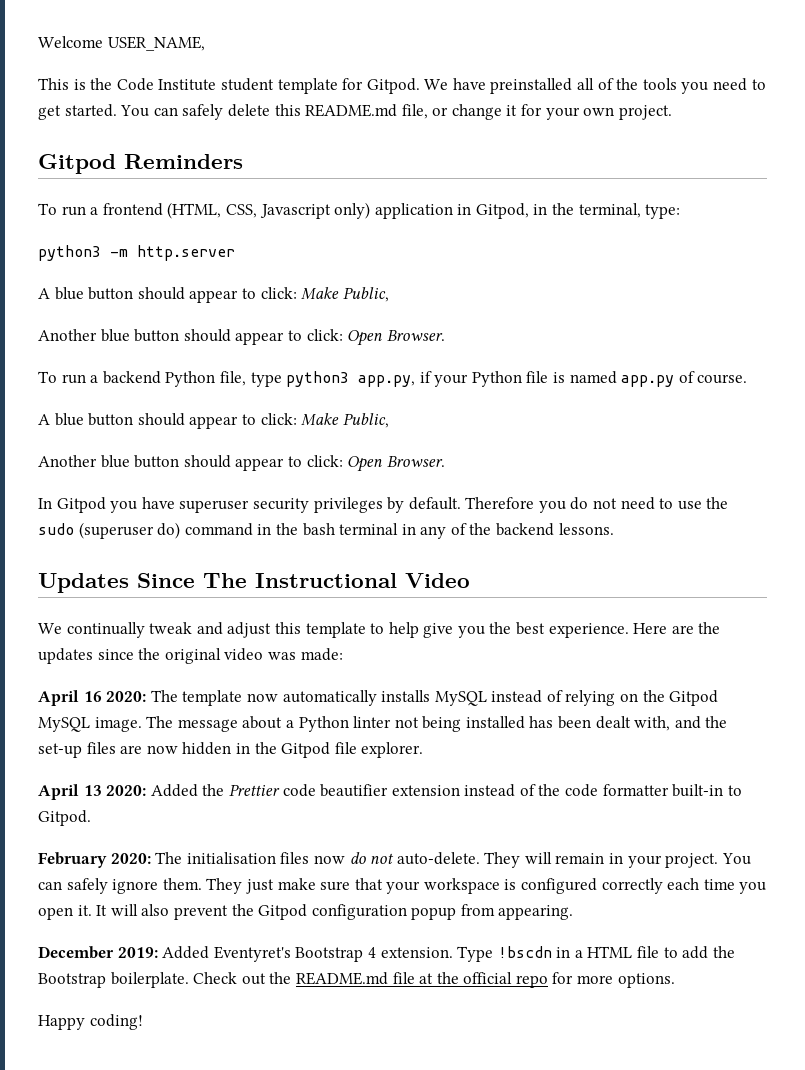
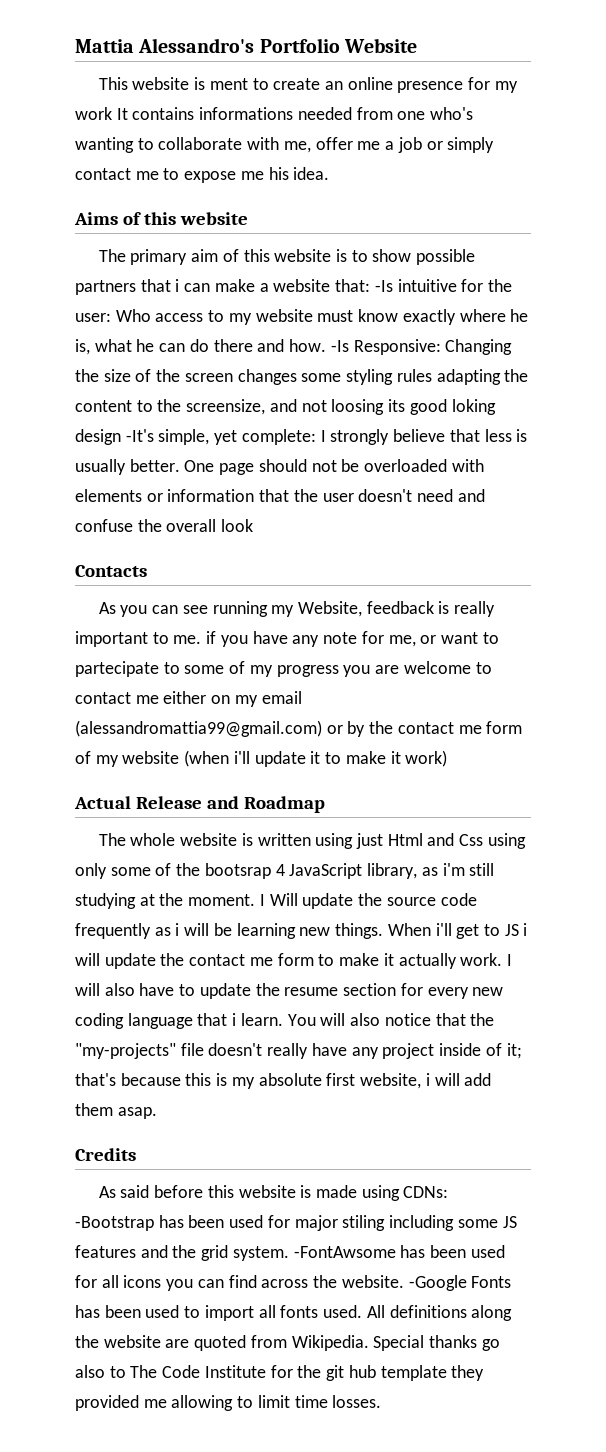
- Welcome USER_NAME,
- This is the Code Institute student template for Gitpod. We have preinstalled all of the tools you need to get started. You can safely delete this README.md file, or change it for your own project.
- Gitpod Reminders
- To run a frontend (HTML, CSS, Javascript only) application in Gitpod, in the terminal, type:
- python3 -m http.server
- A blue button should appear to click: Make Public,
- Another blue button should appear to click: Open Browser.
- To run a backend Python file, type python3 app.py, if your Python file is named app.py of course.
- A blue button should appear to click: Make Public,
- Another blue button should appear to click: Open Browser.
- In Gitpod you have superuser security privileges by default. Therefore you do not need to use the sudo (superuser do) command in the bash terminal in any of the backend lessons.
- Updates Since The Instructional Video
- We continually tweak and adjust this template to help give you the best experience. Here are the updates since the original video was made:
- April 16 2020: The template now automatically installs MySQL instead of relying on the Gitpod MySQL image. The message about a Python linter not being installed has been dealt with, and the set-up files are now hidden in the Gitpod file explorer.
- April 13 2020: Added the Prettier code beautifier extension instead of the code formatter built-in to Gitpod.
- February 2020: The initialisation files now do not auto-delete. They will remain in your project. You can safely ignore them. They just make sure that your workspace is configured correctly each time you open it. It will also prevent the Gitpod configuration popup from appearing.
- December 2019: Added Eventyret's Bootstrap 4 extension. Type !bscdn in a HTML file to add the Bootstrap boilerplate. Check out the README.md file at the official repo for more options.
- Happy coding!
+ Mattia Alessandro's Portfolio Website
+ This website is ment to create an online presence for my work It contains informations needed from one who's wanting to collaborate with me, offer me a job or simply contact me to expose me his idea.
+ Aims of this website
+ The primary aim of this website is to show possible partners that i can make a website that: -Is intuitive for the user: Who access to my website must know exactly where he is, what he can do there and how. -Is Responsive: Changing the size of the screen changes some styling rules adapting the content to the screensize, and not loosing its good loking design -It's simple, yet complete: I strongly believe that less is usually better. One page should not be overloaded with elements or information that the user doesn't need and confuse the overall look
+ Contacts
+ As you can see running my Website, feedback is really important to me. if you have any note for me, or want to partecipate to some of my progress you are welcome to contact me either on my email (alessandromattia99@gmail.com) or by the contact me form of my website (when i'll update it to make it work)
+ Actual Release and Roadmap
+ The whole website is written using just Html and Css using only some of the bootsrap 4 JavaScript library, as i'm still studying at the moment. I Will update the source code frequently as i will be learning new things. When i'll get to JS i will update the contact me form to make it actually work. I will also have to update the resume section for every new coding language that i learn. You will also notice that the "my-projects" file doesn't really have any project inside of it; that's because this is my absolute first website, i will add them asap.
+ Credits
+ As said before this website is made using CDNs: -Bootstrap has been used for major stiling including some JS features and the grid system. -FontAwsome has been used for all icons you can find across the website. -Google Fonts has been used to import all fonts used. All definitions along the website are quoted from Wikipedia. Special thanks go also to The Code Institute for the git hub template they provided me allowing to limit time losses.

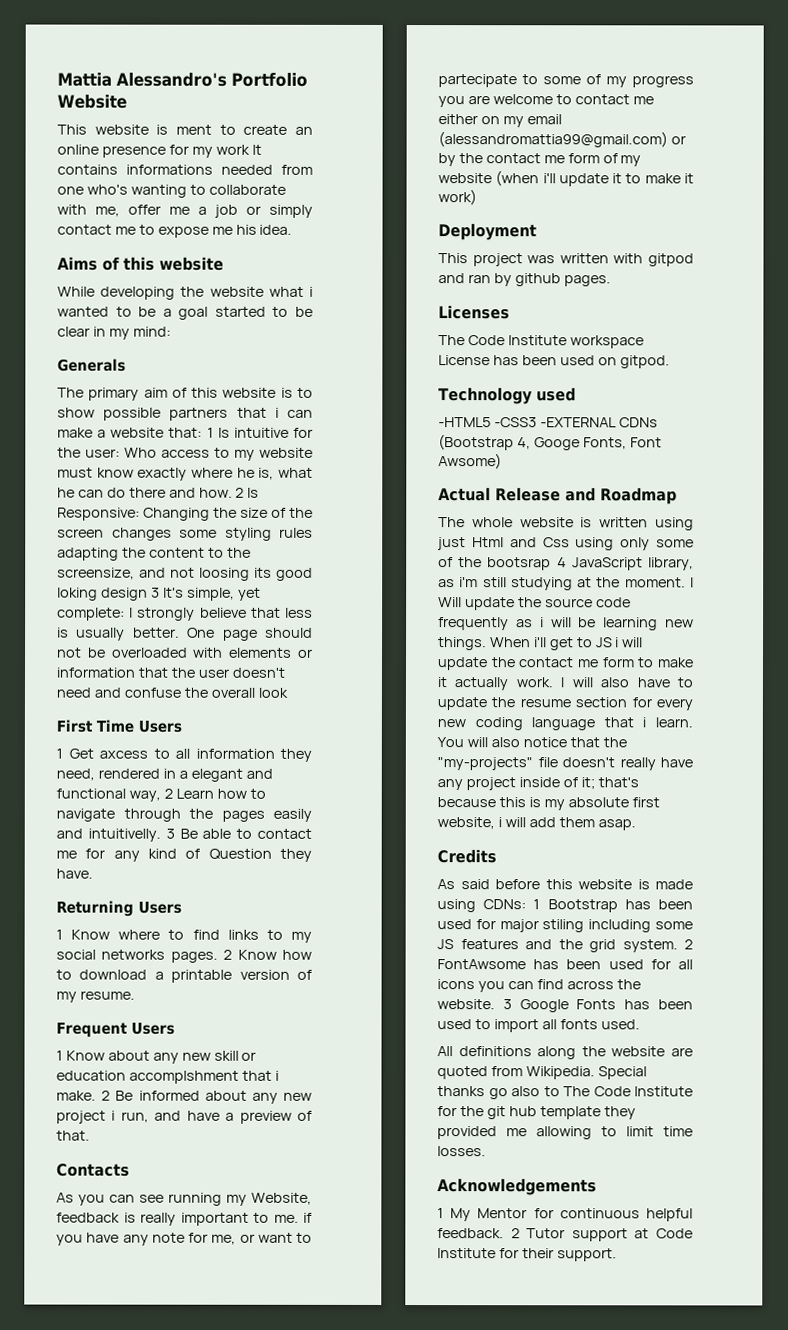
+ While developing the website what i wanted to be a goal started to be clear in my mind:
+ Generals
- The primary aim of this website is to show possible partners that i can make a website that: -Is intuitive for the user: Who access to my website must know exactly where he is, what he can do there and how.
+ The primary aim of this website is to show possible partners that i can make a website that: 1 Is intuitive for the user: Who access to my website must know exactly where he is, what he can do there and how.
- -Is Responsive: Changing the size of the screen changes some styling rules adapting the content to the screensize, and not loosing its good loking design -It's simple, yet complete: I strongly believe that less is usually better.
+ 2 Is Responsive: Changing the size of the screen changes some styling rules adapting the content to the screensize, and not loosing its good loking design 3 It's simple, yet complete: I strongly believe that less is usually better.
+ First Time Users
+ 1 Get axcess to all information they need, rendered in a elegant and functional way, 2 Learn how to navigate through the pages easily and intuitivelly. 3 Be able to contact me for any kind of Question they have.
+ Returning Users
+ 1 Know where to find links to my social networks pages. 2 Know how to download a printable version of my resume.
+ Frequent Users
+ 1 Know about any new skill or education accomplshment that i make. 2 Be informed about any new project i run, and have a preview of that.
+ Deployment
+ This project was written with gitpod and ran by github pages.
+ Licenses
+ The Code Institute workspace License has been used on gitpod.
+ Technology used
+ -HTML5 -CSS3 -EXTERNAL CDNs (Bootstrap 4, Googe Fonts, Font Awsome)
- As said before this website is made using CDNs: -Bootstrap has been used for major stiling including some JS features and the grid system.
+ As said before this website is made using CDNs: 1 Bootstrap has been used for major stiling including some JS features and the grid system.
- -FontAwsome has been used for all icons you can find across the website.
+ 2 FontAwsome has been used for all icons you can find across the website.
- -Google Fonts has been used to import all fonts used. All definitions along the website are quoted from Wikipedia.
+ 3 Google Fonts has been used to import all fonts used.
+ All definitions along the website are quoted from Wikipedia.
+ Acknowledgements
+ 1 My Mentor for continuous helpful feedback. 2 Tutor support at Code Institute for their support.

